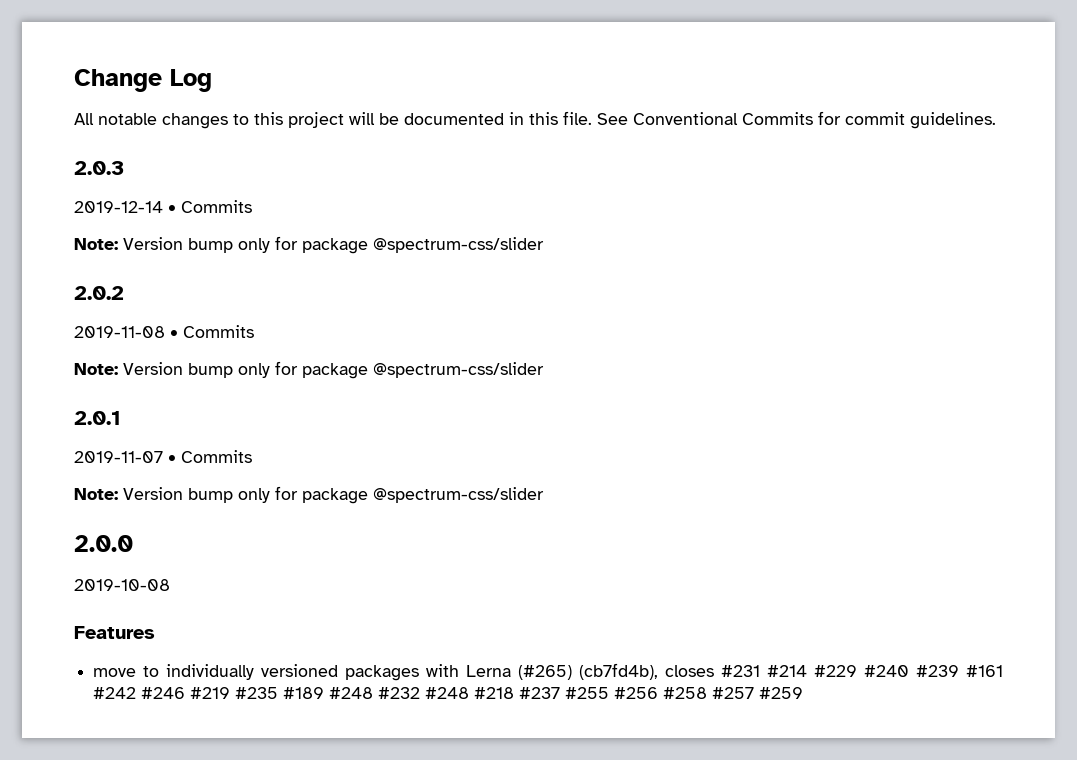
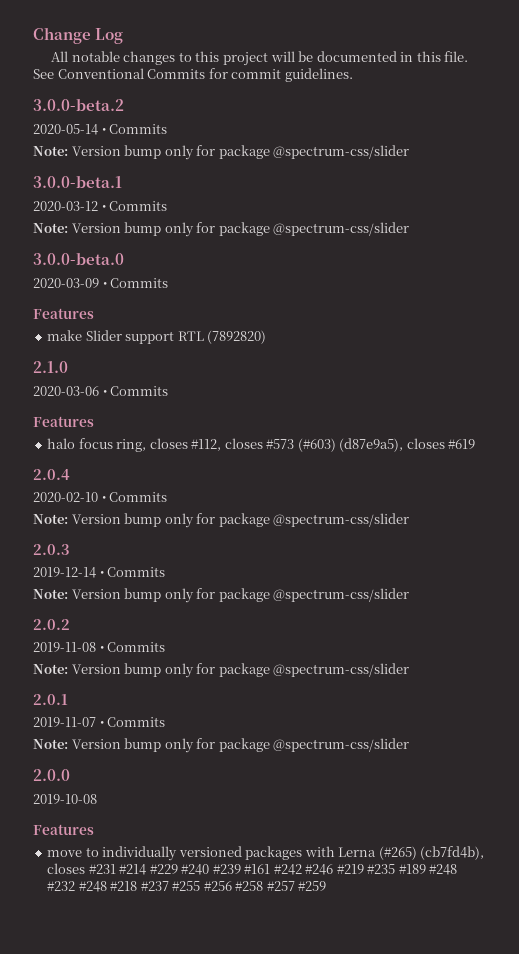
+ 3.0.0-beta.2
+ 2020-05-14 • Commits
+ Note: Version bump only for package @spectrum-css/slider
+ 3.0.0-beta.1
+ 2020-03-12 • Commits
+ Note: Version bump only for package @spectrum-css/slider
+ 3.0.0-beta.0
+ 2020-03-09 • Commits
+ Features
+ make Slider support RTL (7892820)
+ 2.1.0
+ 2020-03-06 • Commits
+ Features
+ halo focus ring, closes #112, closes #573 (#603) (d87e9a5), closes #619
+ 2.0.4
+ 2020-02-10 • Commits
+ Note: Version bump only for package @spectrum-css/slider

